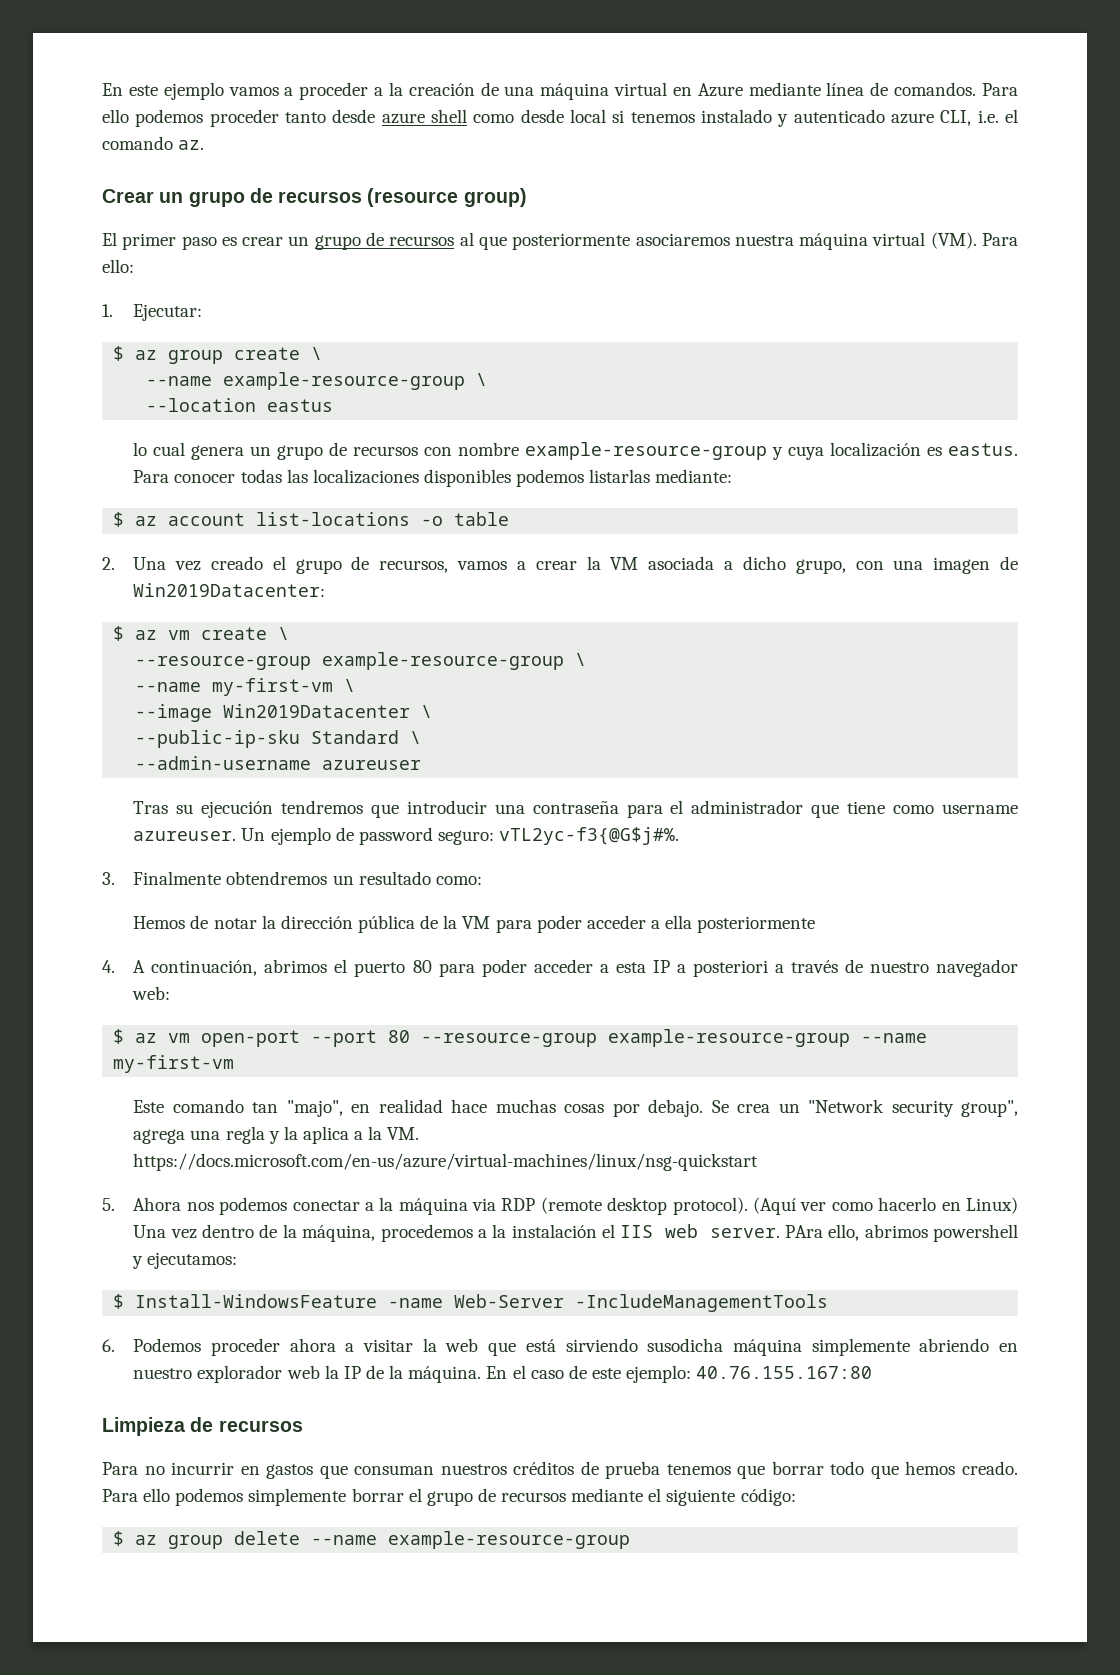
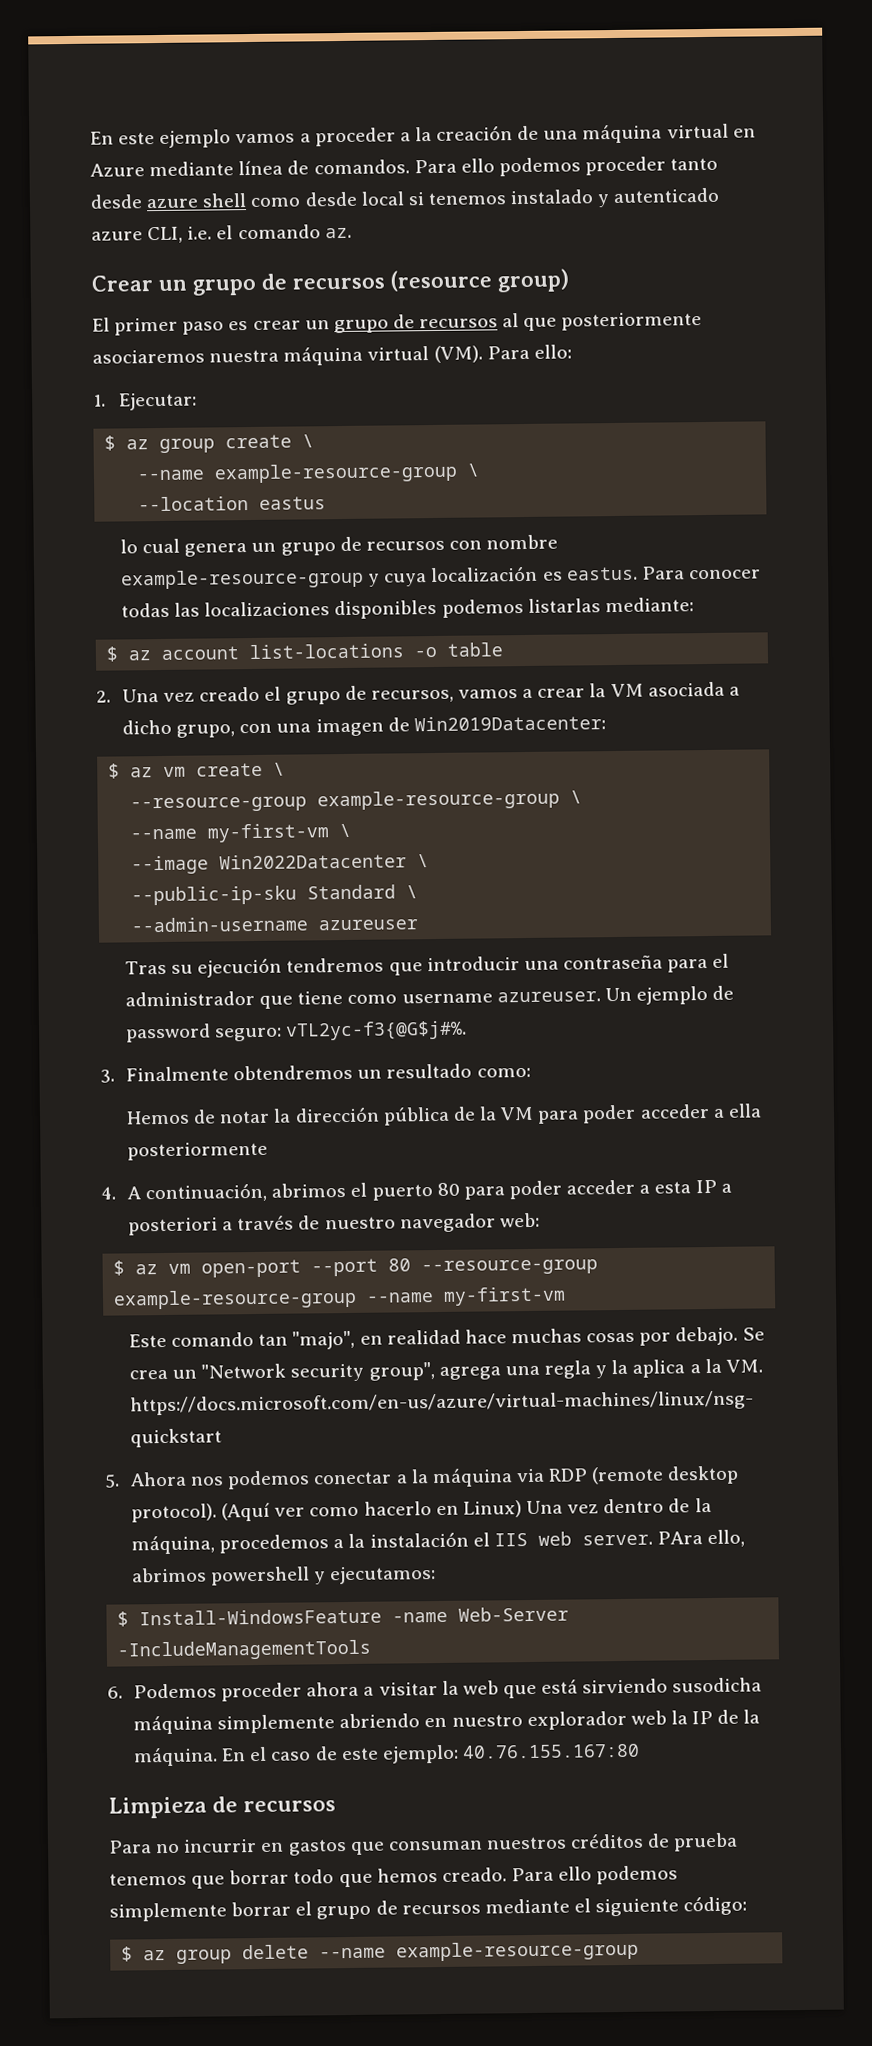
- --image Win2019Datacenter \
+ --image Win2022Datacenter \

